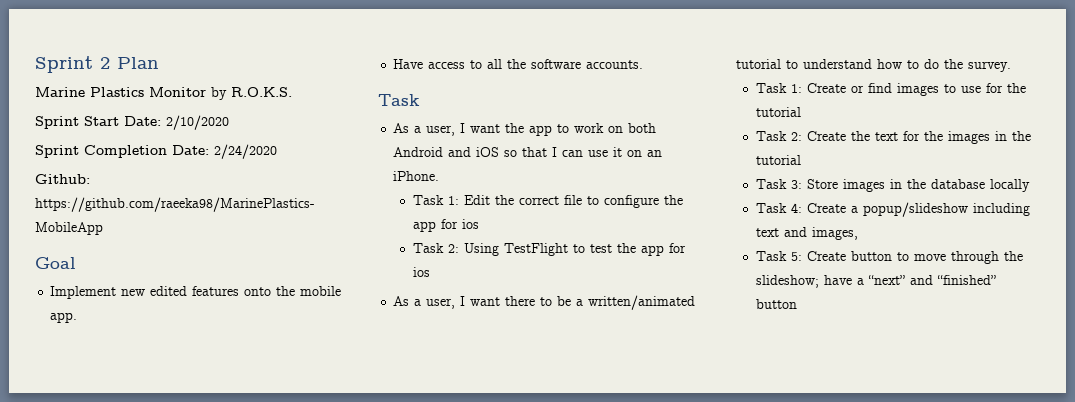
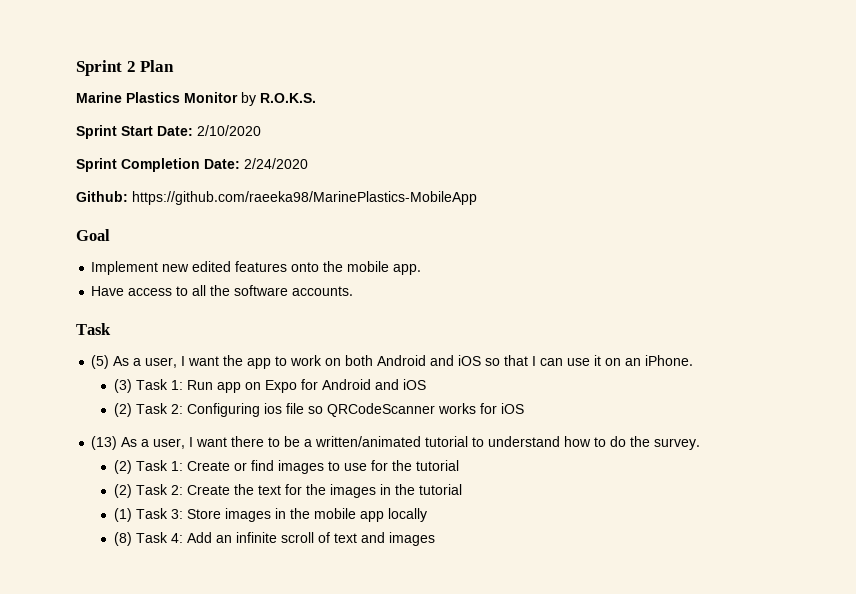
- As a user, I want the app to work on both Android and iOS so that I can use it on an iPhone.
+ (5) As a user, I want the app to work on both Android and iOS so that I can use it on an iPhone.
- Task 1: Edit the correct file to configure the app for ios
- Task 2: Using TestFlight to test the app for ios
- As a user, I want there to be a written/animated tutorial to understand how to do the survey.
+ (3) Task 1: Run app on Expo for Android and iOS
+ (2) Task 2: Configuring ios file so QRCodeScanner works for iOS
+ (13) As a user, I want there to be a written/animated tutorial to understand how to do the survey.
- Task 1: Create or find images to use for the tutorial
+ (2) Task 1: Create or find images to use for the tutorial
- Task 2: Create the text for the images in the tutorial
+ (2) Task 2: Create the text for the images in the tutorial
- Task 3: Store images in the database locally
+ (1) Task 3: Store images in the mobile app locally
- Task 4: Create a popup/slideshow including text and images,
- Task 5: Create button to move through the slideshow; have a “next” and “finished” button
+ (8) Task 4: Add an infinite scroll of text and images

